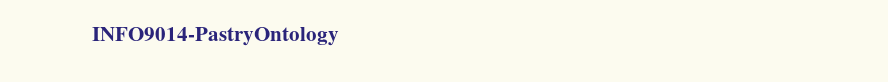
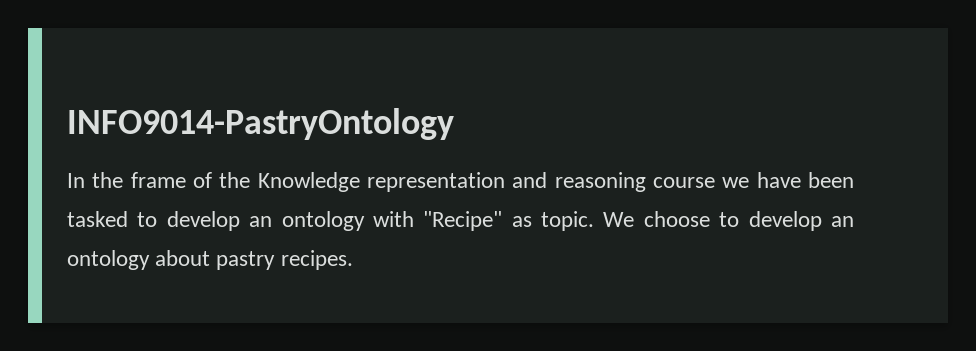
+ In the frame of the Knowledge representation and reasoning course we have been tasked to develop an ontology with "Recipe" as topic. We choose to develop an ontology about pastry recipes.

